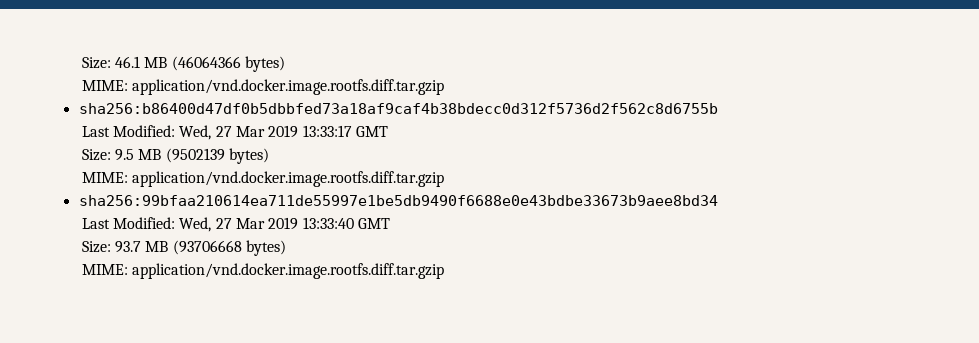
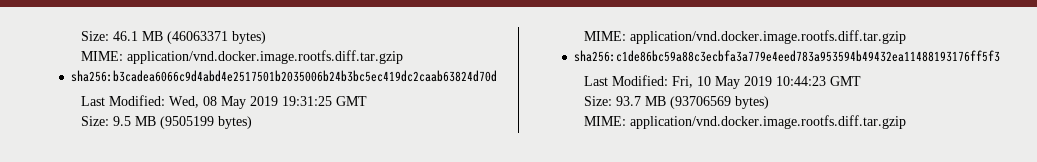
- Size: 46.1 MB (46064366 bytes)
+ Size: 46.1 MB (46063371 bytes)
  MIME: application/vnd.docker.image.rootfs.diff.tar.gzip
- sha256:b86400d47df0b5dbbfed73a18af9caf4b38bdecc0d312f5736d2f562c8d6755b
- Last Modified: Wed, 27 Mar 2019 13:33:17 GMT
+ sha256:b3cadea6066c9d4abd4e2517501b2035006b24b3bc5ec419dc2caab63824d70d
+ Last Modified: Wed, 08 May 2019 19:31:25 GMT
- Size: 9.5 MB (9502139 bytes)
+ Size: 9.5 MB (9505199 bytes)
  MIME: application/vnd.docker.image.rootfs.diff.tar.gzip
- sha256:99bfaa210614ea711de55997e1be5db9490f6688e0e43bdbe33673b9aee8bd34
- Last Modified: Wed, 27 Mar 2019 13:33:40 GMT
+ sha256:c1de86bc59a88c3ecbfa3a779e4eed783a953594b49432ea11488193176ff5f3
+ Last Modified: Fri, 10 May 2019 10:44:23 GMT
- Size: 93.7 MB (93706668 bytes)
+ Size: 93.7 MB (93706569 bytes)

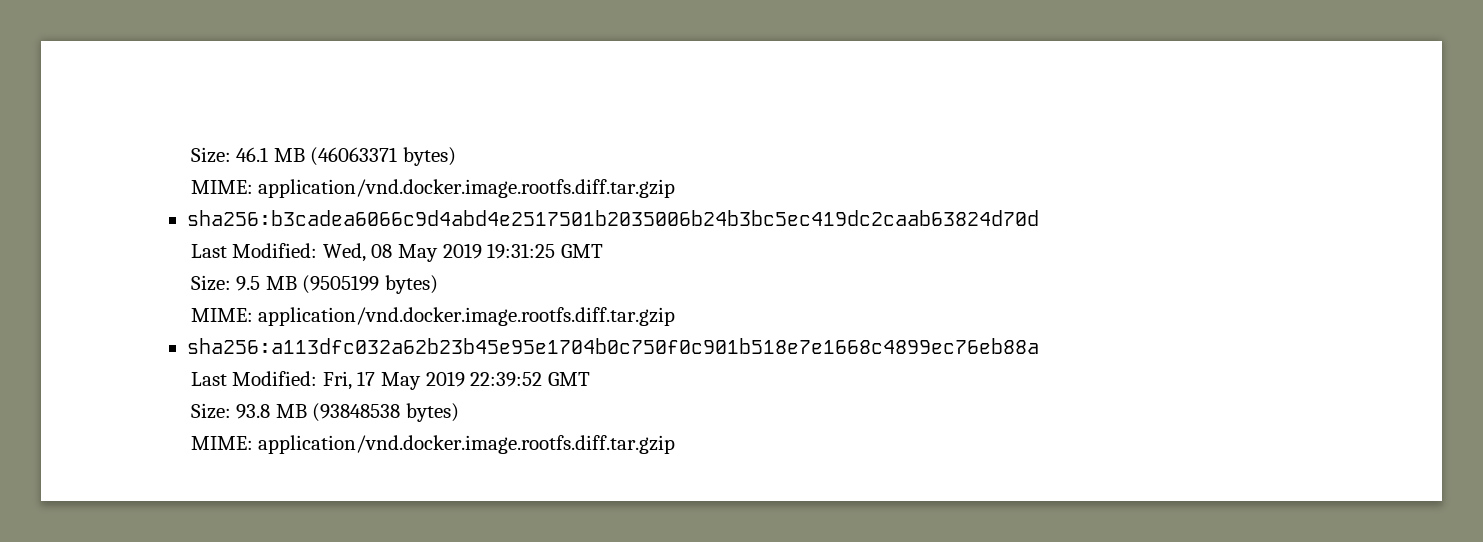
- sha256:c1de86bc59a88c3ecbfa3a779e4eed783a953594b49432ea11488193176ff5f3
+ sha256:a113dfc032a62b23b45e95e1704b0c750f0c901b518e7e1668c4899ec76eb88a
- Last Modified: Fri, 10 May 2019 10:44:23 GMT
- Size: 93.7 MB (93706569 bytes)
+ Last Modified: Fri, 17 May 2019 22:39:52 GMT
+ Size: 93.8 MB (93848538 bytes)

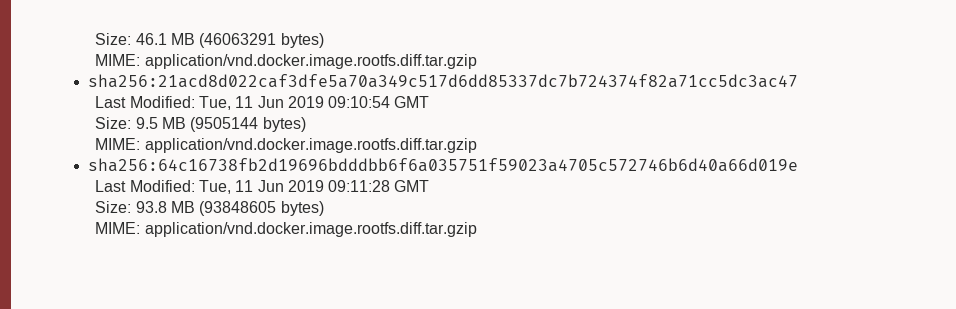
- Size: 46.1 MB (46063371 bytes)
+ Size: 46.1 MB (46063291 bytes)
  MIME: application/vnd.docker.image.rootfs.diff.tar.gzip
- sha256:b3cadea6066c9d4abd4e2517501b2035006b24b3bc5ec419dc2caab63824d70d
- Last Modified: Wed, 08 May 2019 19:31:25 GMT
+ sha256:21acd8d022caf3dfe5a70a349c517d6dd85337dc7b724374f82a71cc5dc3ac47
+ Last Modified: Tue, 11 Jun 2019 09:10:54 GMT
- Size: 9.5 MB (9505199 bytes)
+ Size: 9.5 MB (9505144 bytes)
  MIME: application/vnd.docker.image.rootfs.diff.tar.gzip
- sha256:a113dfc032a62b23b45e95e1704b0c750f0c901b518e7e1668c4899ec76eb88a
- Last Modified: Fri, 17 May 2019 22:39:52 GMT
+ sha256:64c16738fb2d19696bdddbb6f6a035751f59023a4705c572746b6d40a66d019e
+ Last Modified: Tue, 11 Jun 2019 09:11:28 GMT
- Size: 93.8 MB (93848538 bytes)
+ Size: 93.8 MB (93848605 bytes)

